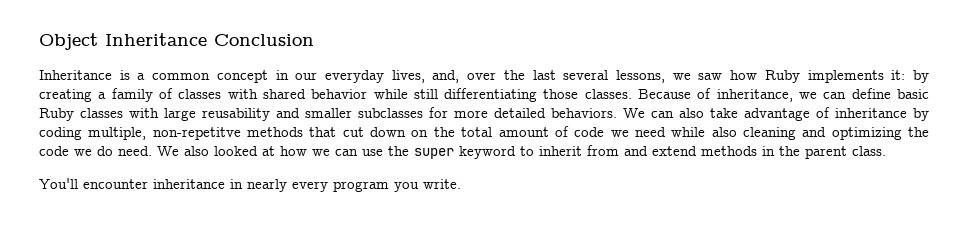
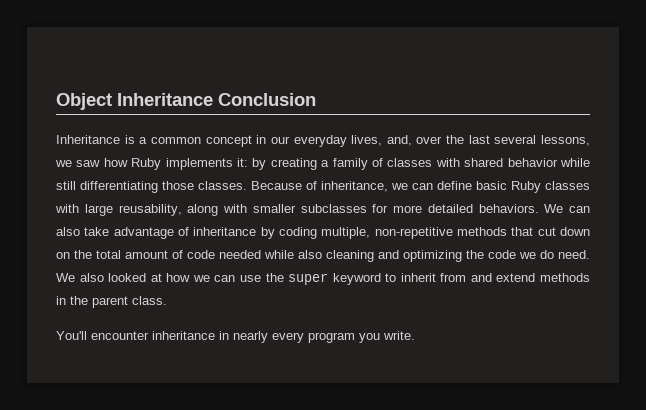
- Because of inheritance, we can define basic Ruby classes with large reusability and smaller subclasses for more detailed behaviors.
+ Because of inheritance, we can define basic Ruby classes with large reusability, along with smaller subclasses for more detailed behaviors.
- We can also take advantage of inheritance by coding multiple, non-repetitve methods that cut down on the total amount of code we need while also cleaning and optimizing the code we do need.
+ We can also take advantage of inheritance by coding multiple, non-repetitive methods that cut down on the total amount of code needed while also cleaning and optimizing the code we do need.

